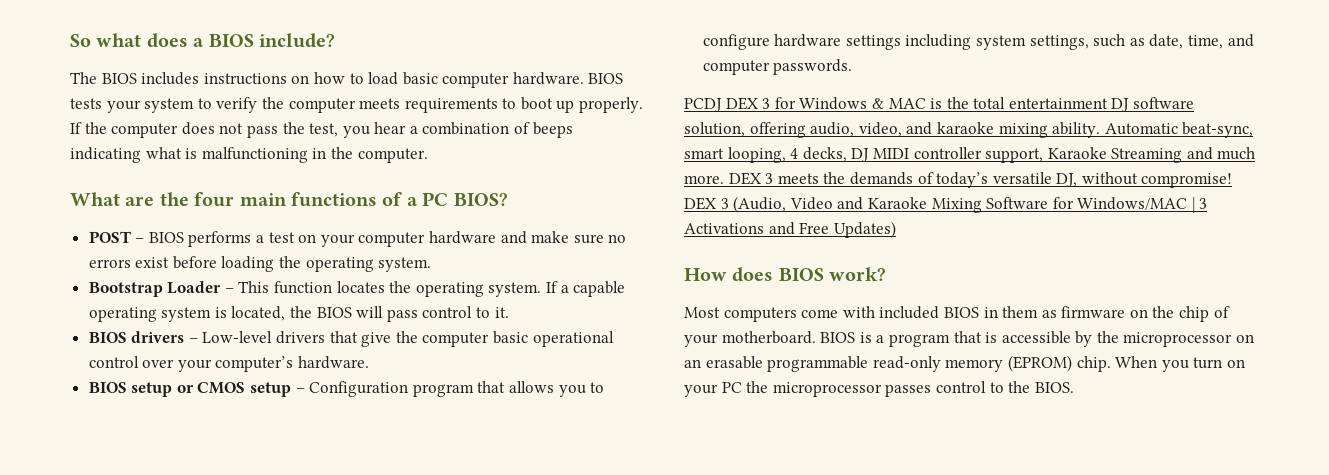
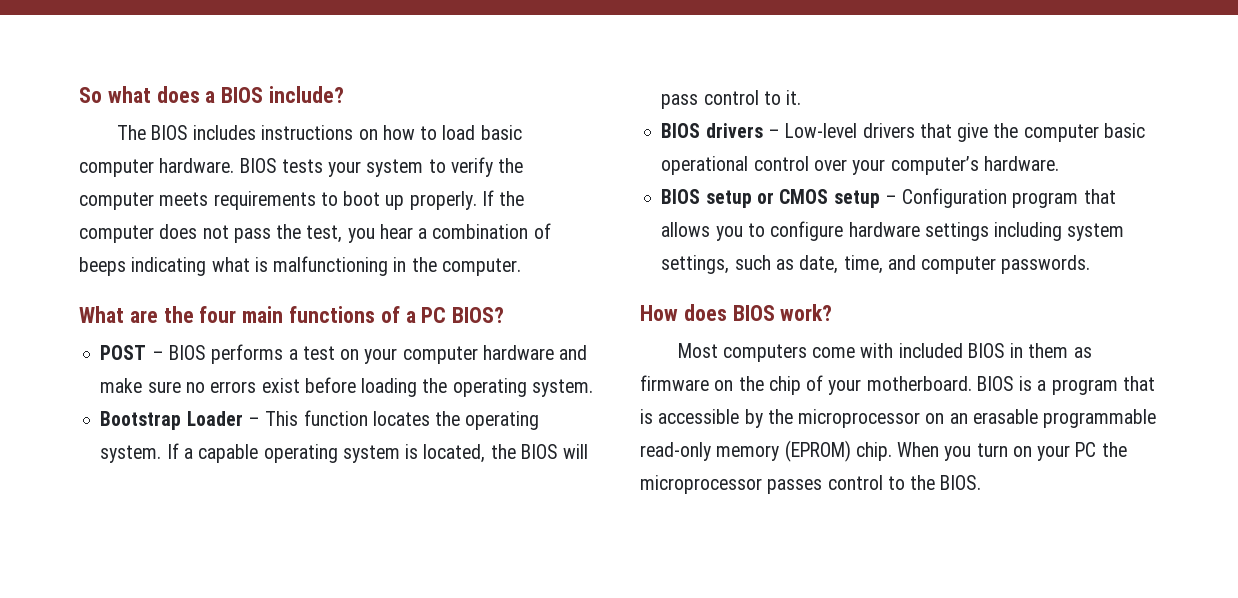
- PCDJ DEX 3 for Windows & MAC is the total entertainment DJ software solution, offering audio, video, and karaoke mixing ability. Automatic beat-sync, smart looping, 4 decks, DJ MIDI controller support, Karaoke Streaming and much more. DEX 3 meets the demands of today’s versatile DJ, without compromise! DEX 3 (Audio, Video and Karaoke Mixing Software for Windows/MAC | 3 Activations and Free Updates)

